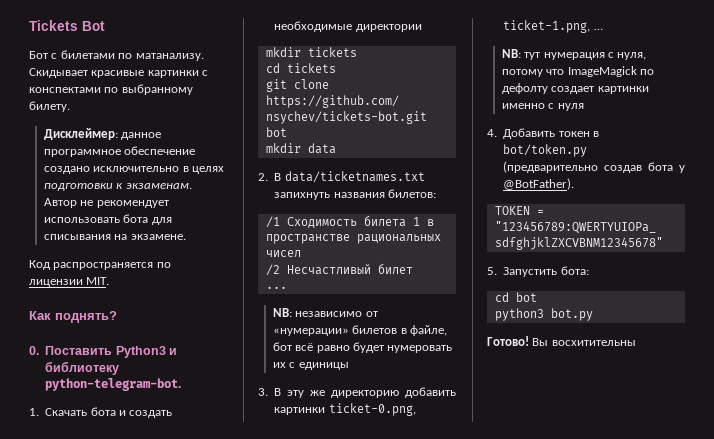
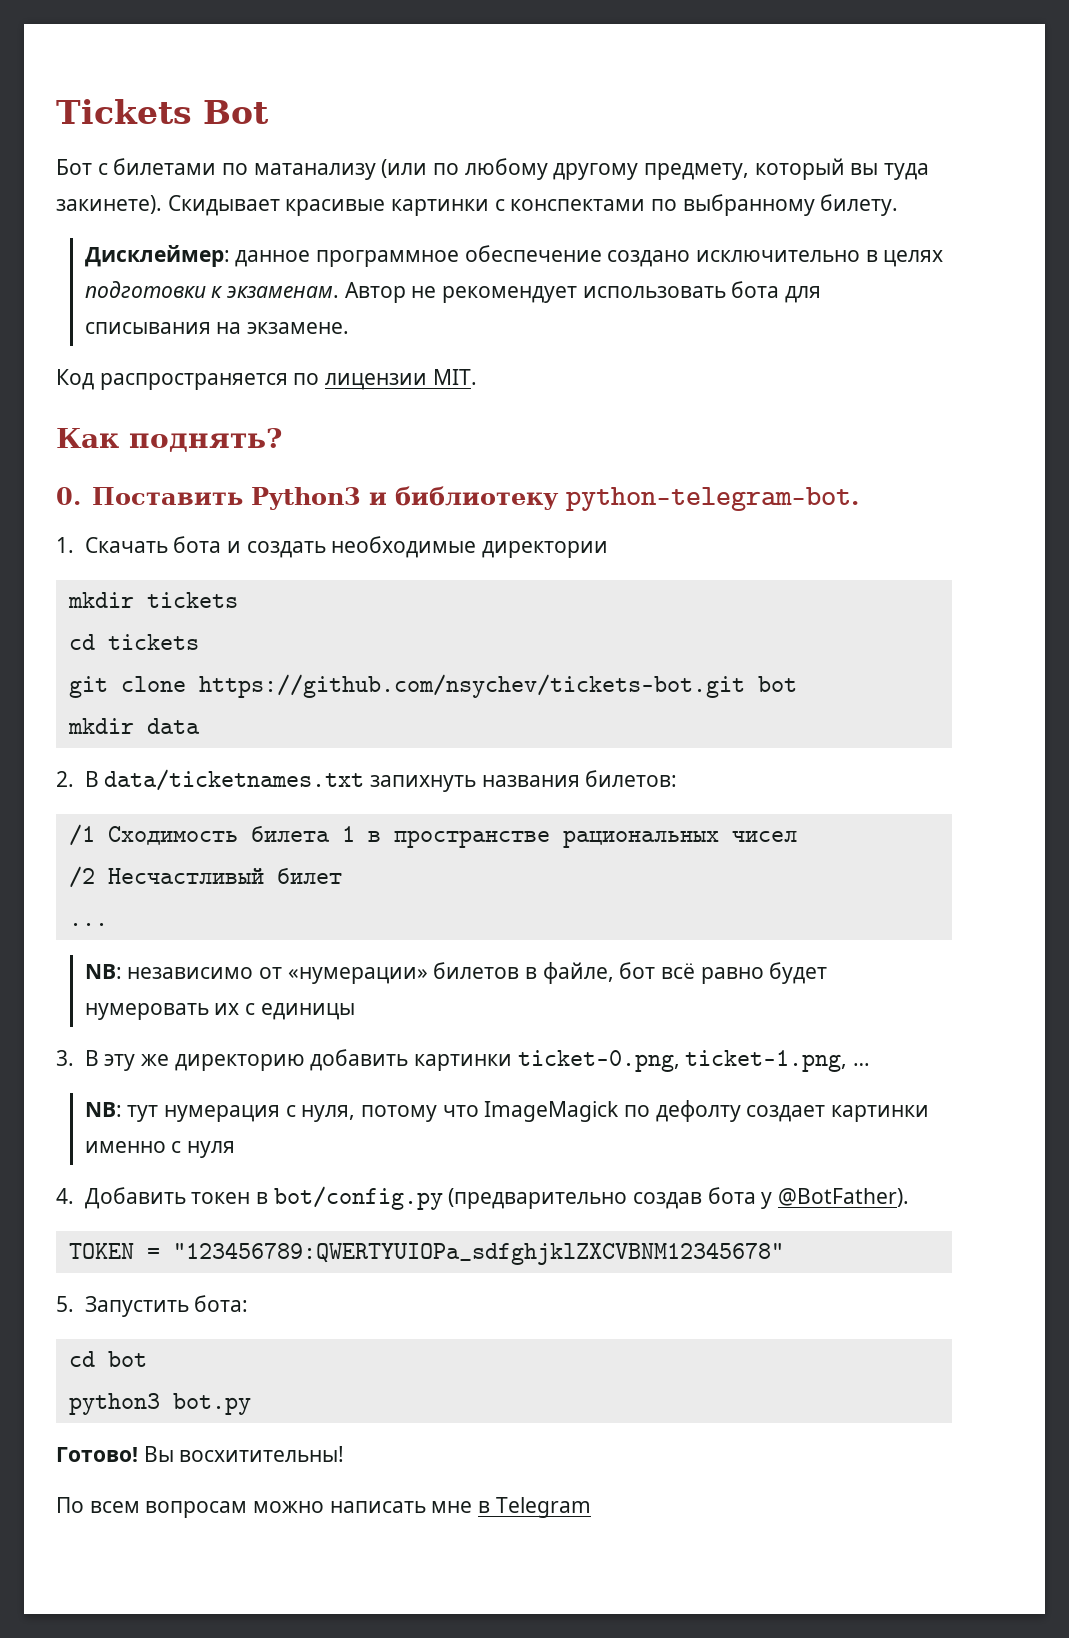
- Бот с билетами по матанализу.
+ Бот с билетами по матанализу (или по любому другому предмету, который вы туда закинете).
- 4. Добавить токен в bot/token.py (предварительно создав бота у @BotFather).
+ 4. Добавить токен в bot/config.py (предварительно создав бота у @BotFather).
- Вы восхитительны
+ Вы восхитительны!
+ По всем вопросам можно написать мне в Telegram

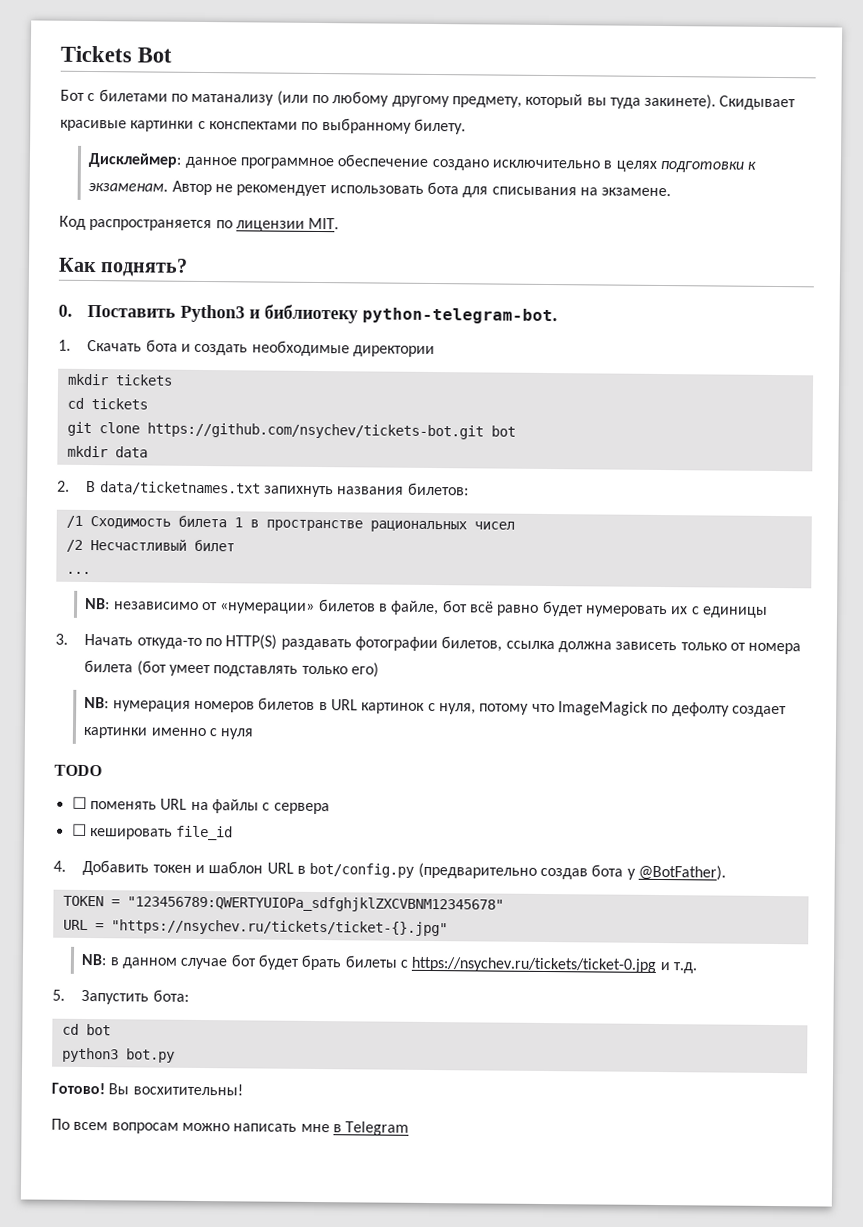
- 3. В эту же директорию добавить картинки ticket-0.png, ticket-1.png, …
- NB: тут нумерация с нуля, потому что ImageMagick по дефолту создает картинки именно с нуля
+ 3. Начать откуда-то по HTTP(S) раздавать фотографии билетов, ссылка должна зависеть только от номера билета (бот умеет подставлять только его)
+ NB: нумерация номеров билетов в URL картинок с нуля, потому что ImageMagick по дефолту создает картинки именно с нуля
+ TODO
+ ☐ поменять URL на файлы с сервера
+ ☐ кешировать file_id
- 4. Добавить токен в bot/config.py (предварительно создав бота у @BotFather).
+ 4. Добавить токен и шаблон URL в bot/config.py (предварительно создав бота у @BotFather).
+ URL = "https://nsychev.ru/tickets/ticket-{}.jpg"
+ NB: в данном случае бот будет брать билеты с https://nsychev.ru/tickets/ticket-0.jpg и т.д.

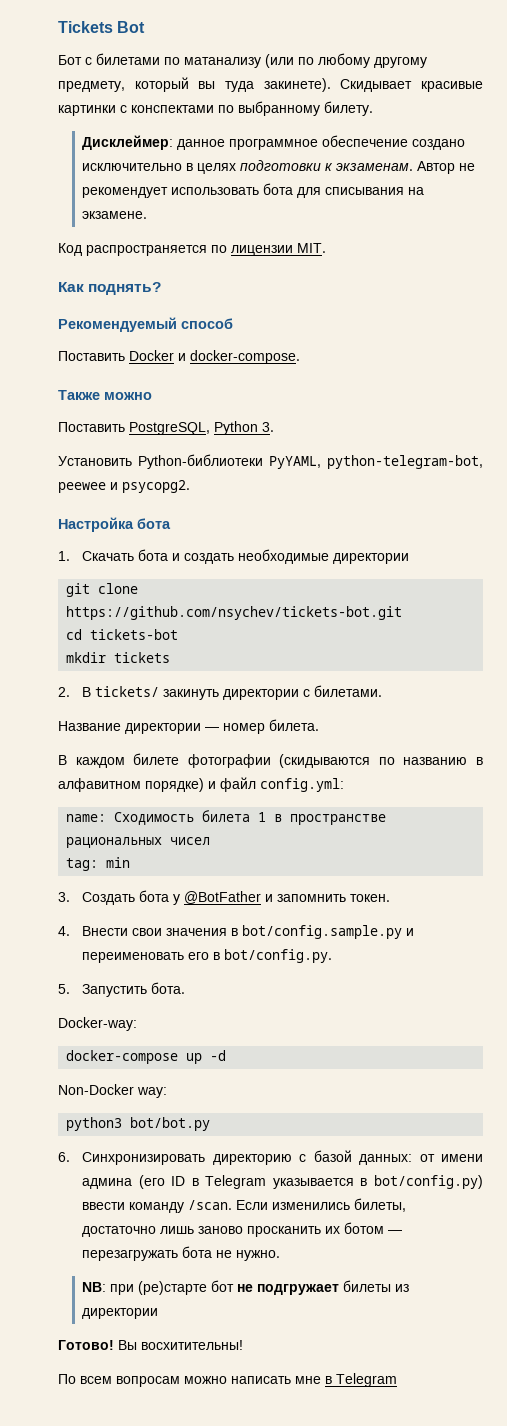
- 0. Поставить Python3 и библиотеку python-telegram-bot.
+ Рекомендуемый способ
+ Поставить Docker и docker-compose.
+ Также можно
+ Поставить PostgreSQL, Python 3.
+ Установить Python-библиотеки PyYAML, python-telegram-bot, peewee и psycopg2.
+ Настройка бота
+ git clone https://github.com/nsychev/tickets-bot.git
+ cd tickets-bot
  mkdir tickets
- cd tickets
- git clone https://github.com/nsychev/tickets-bot.git bot
- mkdir data
- 2. В data/ticketnames.txt запихнуть названия билетов:
- /1 Сходимость билета 1 в пространстве рациональных чисел
+ 2. В tickets/ закинуть директории с билетами.
+ Название директории — номер билета.
+ В каждом билете фотографии (скидываются по названию в алфавитном порядке) и файл config.yml:
+ name: Сходимость билета 1 в пространстве рациональных чисел
- /2 Несчастливый билет
- ...
- NB: независимо от «нумерации» билетов в файле, бот всё равно будет нумеровать их с единицы
- 3. Начать откуда-то по HTTP(S) раздавать фотографии билетов, ссылка должна зависеть только от номера билета (бот умеет подставлять только его)
- NB: нумерация номеров билетов в URL картинок с нуля, потому что ImageMagick по дефолту создает картинки именно с нуля
- TODO
- ☐ поменять URL на файлы с сервера
- ☐ кешировать file_id
- 4. Добавить токен и шаблон URL в bot/config.py (предварительно создав бота у @BotFather).
- TOKEN = "123456789:QWERTYUIOPa_sdfghjklZXCVBNM12345678"
- URL = "https://nsychev.ru/tickets/ticket-{}.jpg"
- NB: в данном случае бот будет брать билеты с https://nsychev.ru/tickets/ticket-0.jpg и т.д.
- 5. Запустить бота:
- cd bot
- python3 bot.py
+ tag: min
+ 3. Создать бота у @BotFather и запомнить токен.
+ 4. Внести свои значения в bot/config.sample.py и переименовать его в bot/config.py.
+ 5. Запустить бота.
+ Docker-way:
+ docker-compose up -d
+ Non-Docker way:
+ python3 bot/bot.py
+ 6. Синхронизировать директорию с базой данных: от имени админа (его ID в Telegram указывается в bot/config.py) ввести команду /scan. Если изменились билеты, достаточно лишь заново просканить их ботом — перезагружать бота не нужно.
+ NB: при (ре)старте бот не подгружает билеты из директории

